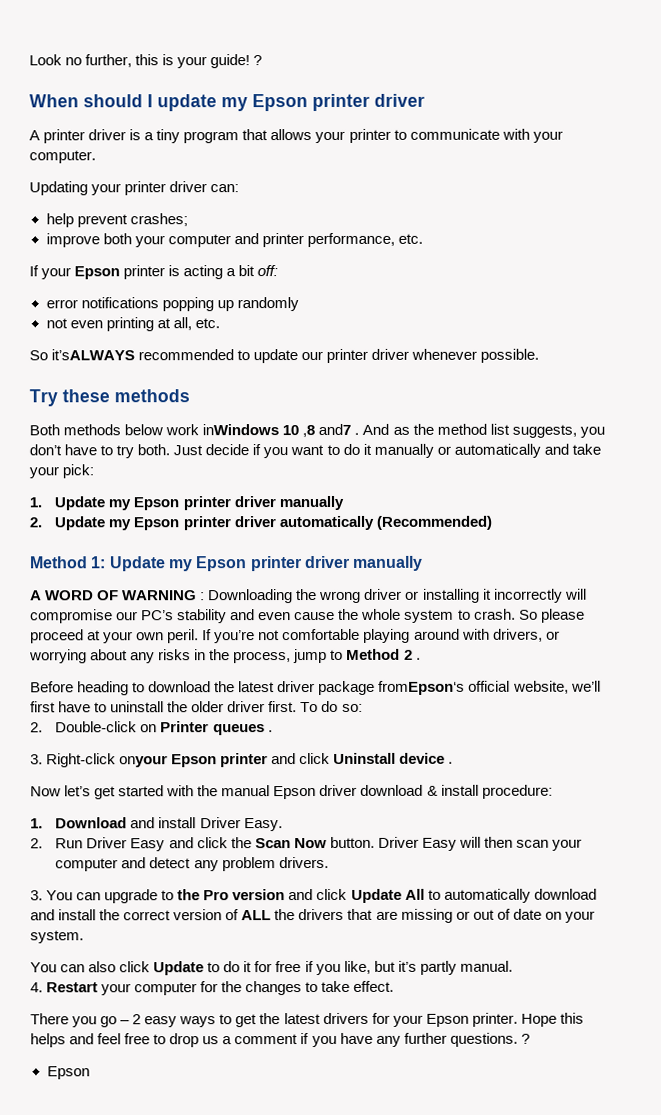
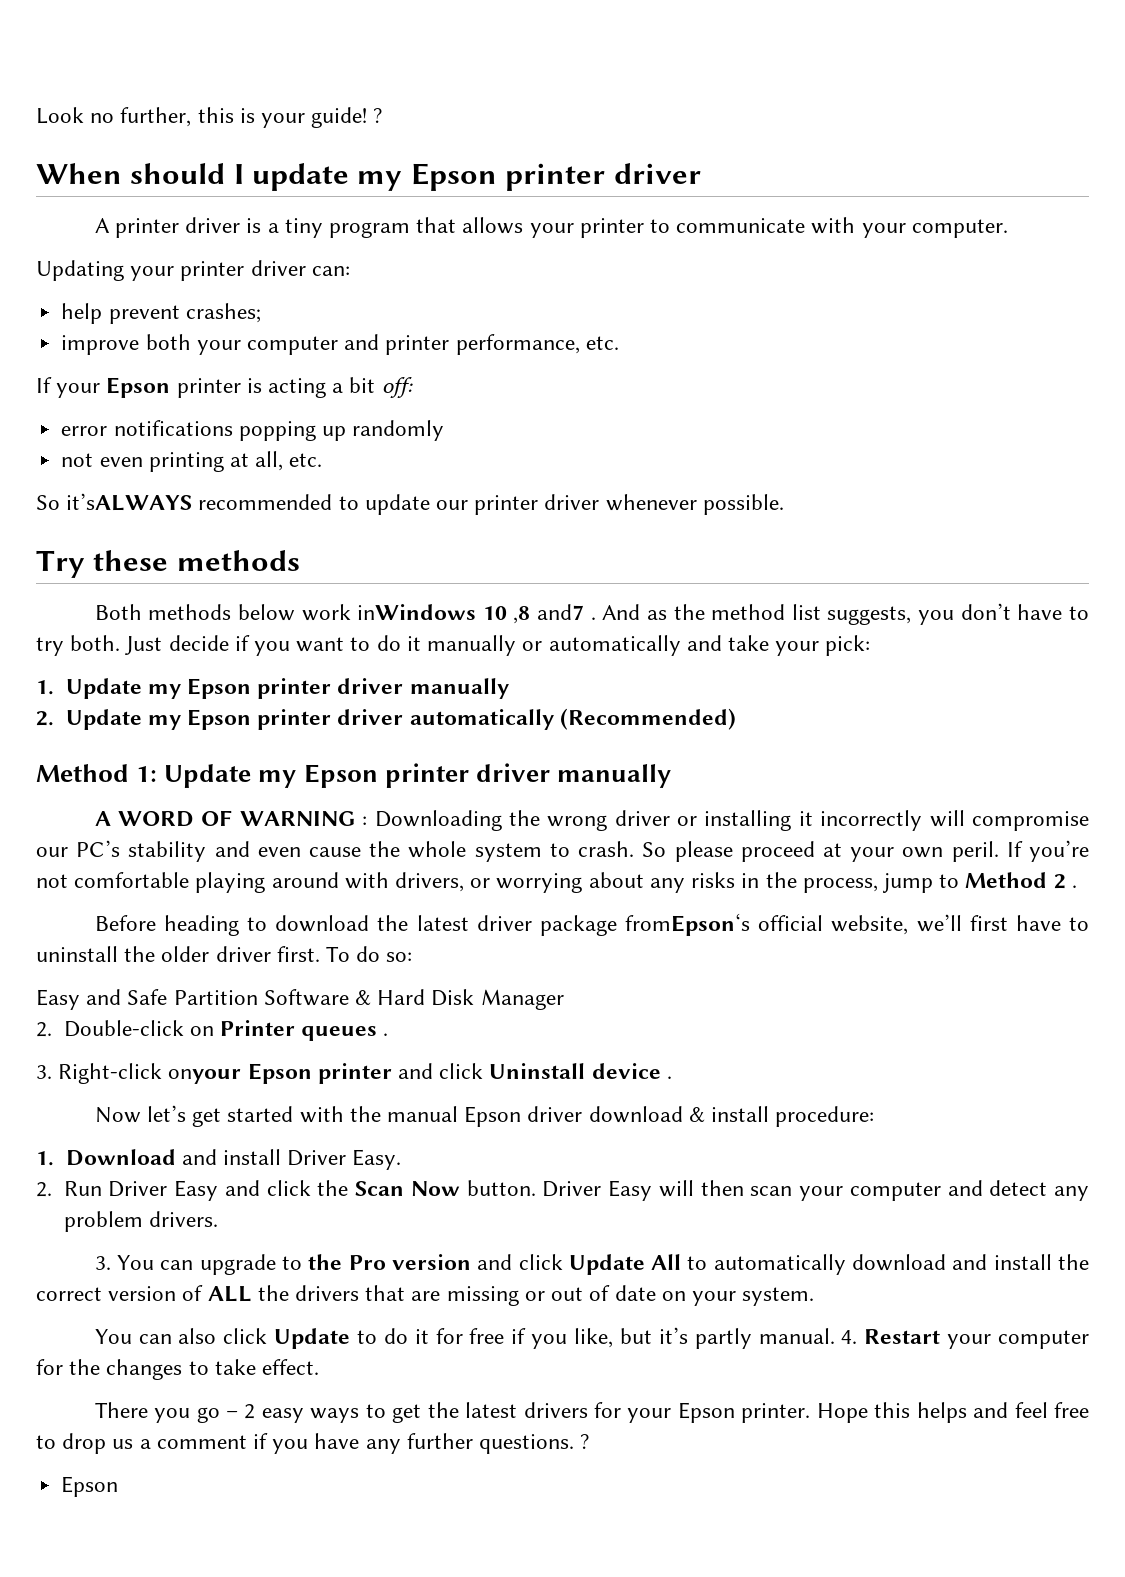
+ Easy and Safe Partition Software & Hard Disk Manager
- You can also click Update to do it for free if you like, but it’s partly manual.
- 4. Restart your computer for the changes to take effect.
+ You can also click Update to do it for free if you like, but it’s partly manual. 4. Restart your computer for the changes to take effect.

